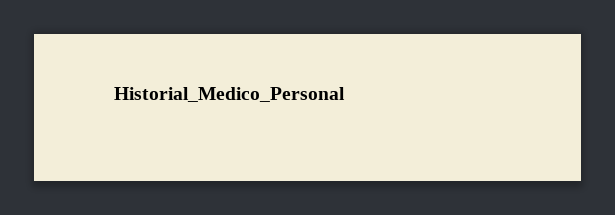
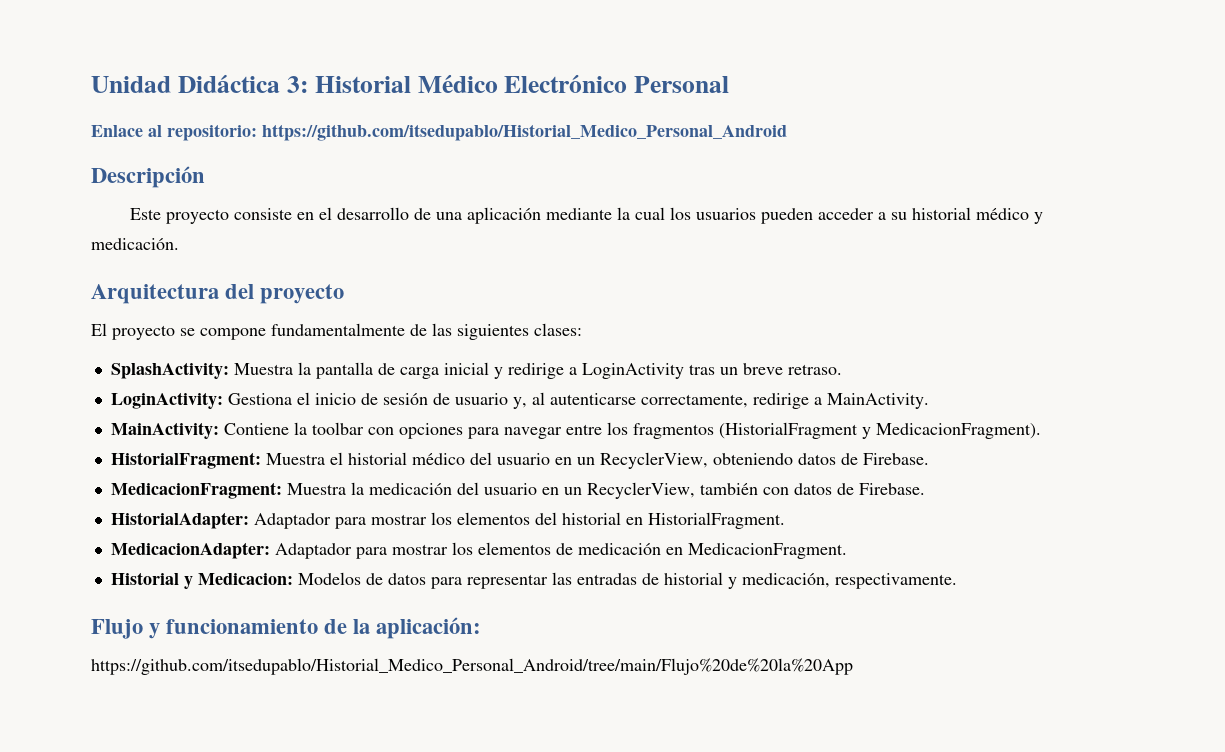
- Historial_Medico_Personal
+ Unidad Didáctica 3: Historial Médico Electrónico Personal
+ Enlace al repositorio: https://github.com/itsedupablo/Historial_Medico_Personal_Android
+ Descripción
+ Este proyecto consiste en el desarrollo de una aplicación mediante la cual los usuarios pueden acceder a su historial médico y medicación.
+ Arquitectura del proyecto
+ El proyecto se compone fundamentalmente de las siguientes clases:
+ SplashActivity: Muestra la pantalla de carga inicial y redirige a LoginActivity tras un breve retraso.
+ LoginActivity: Gestiona el inicio de sesión de usuario y, al autenticarse correctamente, redirige a MainActivity.
+ MainActivity: Contiene la toolbar con opciones para navegar entre los fragmentos (HistorialFragment y MedicacionFragment).
+ HistorialFragment: Muestra el historial médico del usuario en un RecyclerView, obteniendo datos de Firebase.
+ MedicacionFragment: Muestra la medicación del usuario en un RecyclerView, también con datos de Firebase.
+ HistorialAdapter: Adaptador para mostrar los elementos del historial en HistorialFragment.
+ MedicacionAdapter: Adaptador para mostrar los elementos de medicación en MedicacionFragment.
+ Historial y Medicacion: Modelos de datos para representar las entradas de historial y medicación, respectivamente.
+ Flujo y funcionamiento de la aplicación:
+ https://github.com/itsedupablo/Historial_Medico_Personal_Android/tree/main/Flujo%20de%20la%20App

